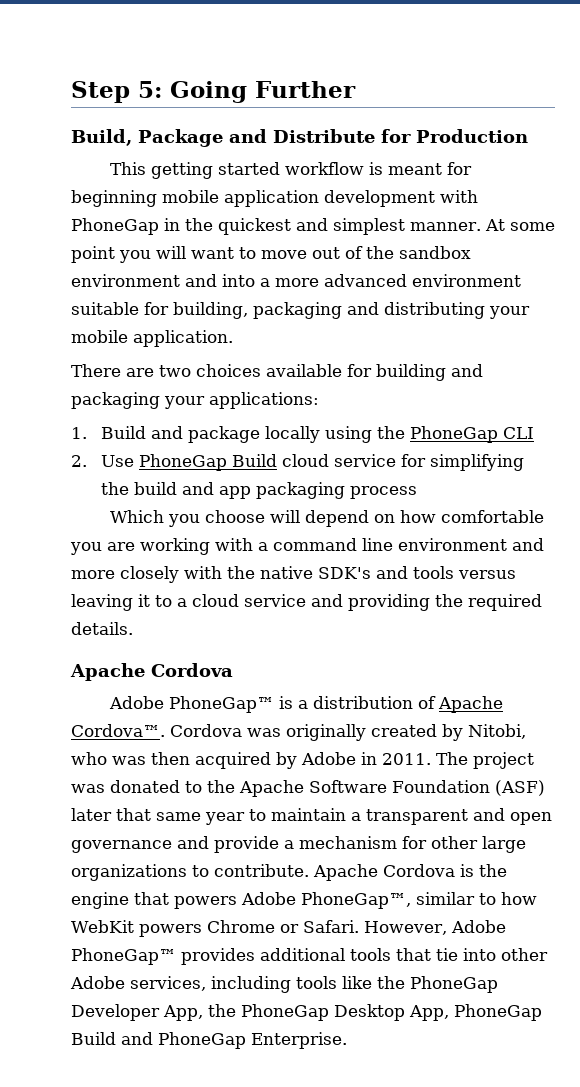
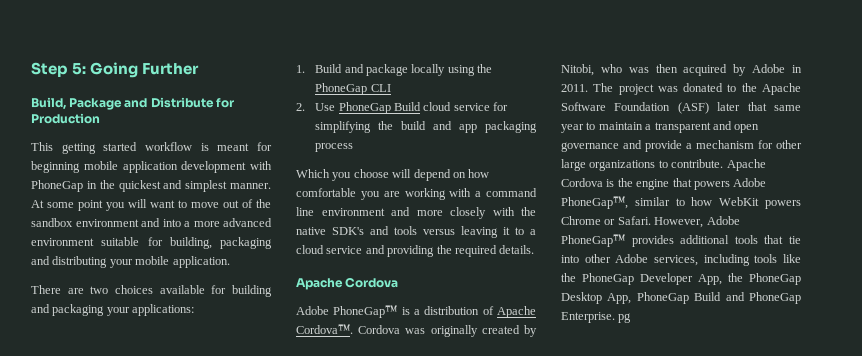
- However, Adobe PhoneGap™ provides additional tools that tie into other Adobe services, including tools like the PhoneGap Developer App, the PhoneGap Desktop App, PhoneGap Build and PhoneGap Enterprise.
+ However, Adobe PhoneGap™ provides additional tools that tie into other Adobe services, including tools like the PhoneGap Developer App, the PhoneGap Desktop App, PhoneGap Build and PhoneGap Enterprise. pg

